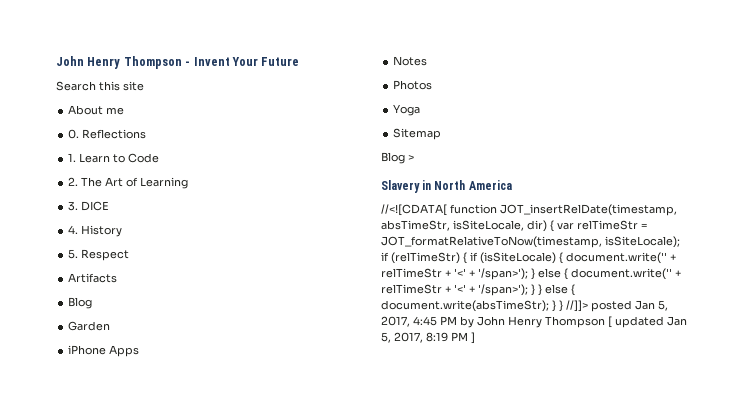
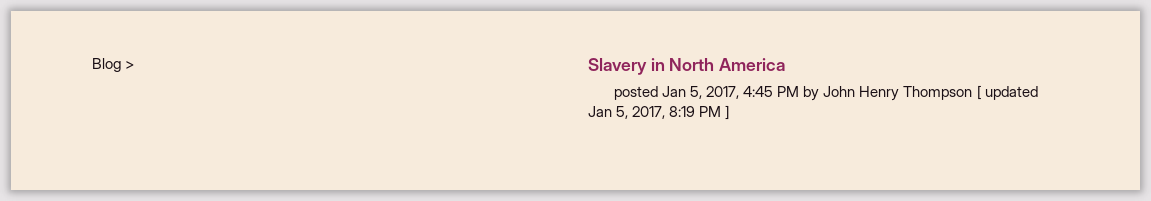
- John Henry Thompson - Invent Your Future
- Search this site
- About me
- 0. Reflections
- 1. Learn to Code
- 2. The Art of Learning
- 3. DICE
- 4. History
- 5. Respect
- Artifacts
- Blog
- Garden
- iPhone Apps
- Notes
- Photos
- Yoga
- Sitemap
- //<![CDATA[ function JOT_insertRelDate(timestamp, absTimeStr, isSiteLocale, dir) { var relTimeStr = JOT_formatRelativeToNow(timestamp, isSiteLocale); if (relTimeStr) { if (isSiteLocale) { document.write('' + relTimeStr + '<' + '/span>'); } else { document.write('' + relTimeStr + '<' + '/span>'); } } else { document.write(absTimeStr); } } //]]> posted Jan 5, 2017, 4:45 PM by John Henry Thompson [ updated Jan 5, 2017, 8:19 PM ]
+ posted Jan 5, 2017, 4:45 PM by John Henry Thompson [ updated Jan 5, 2017, 8:19 PM ]

